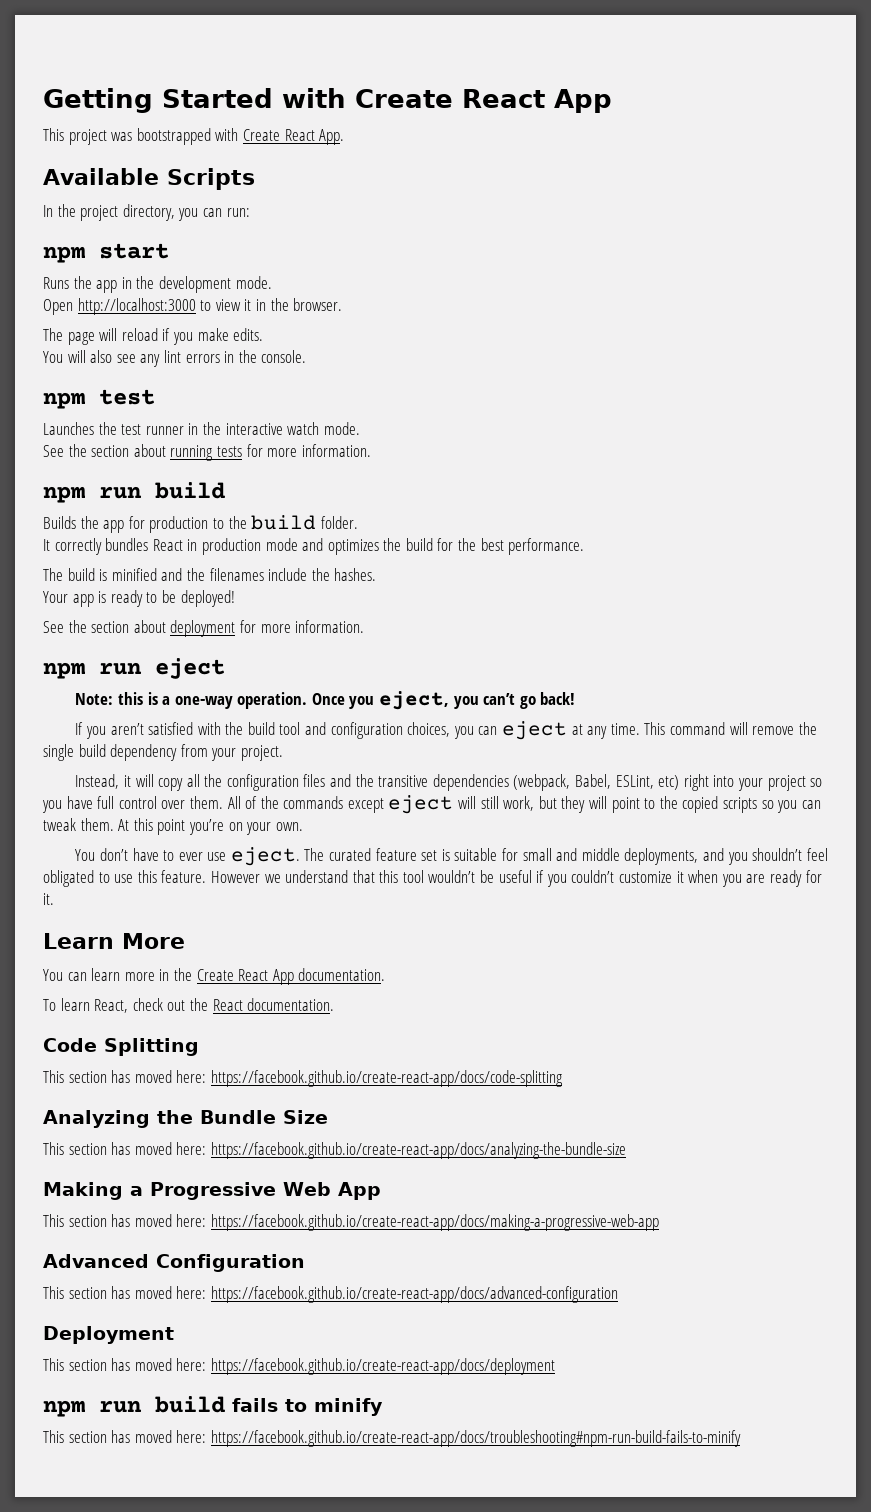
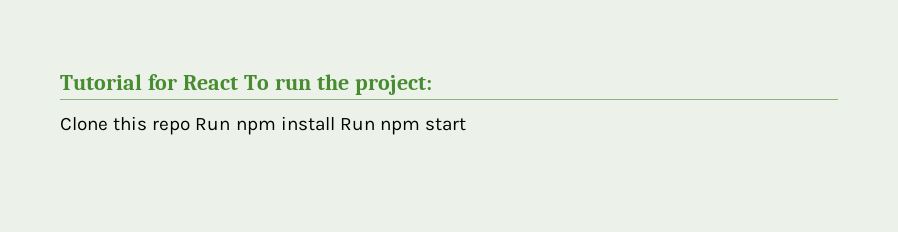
- Getting Started with Create React App
- This project was bootstrapped with Create React App.
- Available Scripts
- In the project directory, you can run:
- npm start
- Runs the app in the development mode.
- Open http://localhost:3000 to view it in the browser.
- The page will reload if you make edits.
- You will also see any lint errors in the console.
- npm test
- Launches the test runner in the interactive watch mode.
- See the section about running tests for more information.
- npm run build
- Builds the app for production to the build folder.
- It correctly bundles React in production mode and optimizes the build for the best performance.
- The build is minified and the filenames include the hashes.
- Your app is ready to be deployed!
- See the section about deployment for more information.
- npm run eject
- Note: this is a one-way operation. Once you eject, you can’t go back!
- If you aren’t satisfied with the build tool and configuration choices, you can eject at any time. This command will remove the single build dependency from your project.
- Instead, it will copy all the configuration files and the transitive dependencies (webpack, Babel, ESLint, etc) right into your project so you have full control over them. All of the commands except eject will still work, but they will point to the copied scripts so you can tweak them. At this point you’re on your own.
- You don’t have to ever use eject. The curated feature set is suitable for small and middle deployments, and you shouldn’t feel obligated to use this feature. However we understand that this tool wouldn’t be useful if you couldn’t customize it when you are ready for it.
- Learn More
- You can learn more in the Create React App documentation.
- To learn React, check out the React documentation.
- Code Splitting
- This section has moved here: https://facebook.github.io/create-react-app/docs/code-splitting
- Analyzing the Bundle Size
- This section has moved here: https://facebook.github.io/create-react-app/docs/analyzing-the-bundle-size
- Making a Progressive Web App
- This section has moved here: https://facebook.github.io/create-react-app/docs/making-a-progressive-web-app
- Advanced Configuration
- This section has moved here: https://facebook.github.io/create-react-app/docs/advanced-configuration
- Deployment
- This section has moved here: https://facebook.github.io/create-react-app/docs/deployment
- npm run build fails to minify
- This section has moved here: https://facebook.github.io/create-react-app/docs/troubleshooting#npm-run-build-fails-to-minify
+ Tutorial for React To run the project:
+ Clone this repo Run npm install Run npm start

